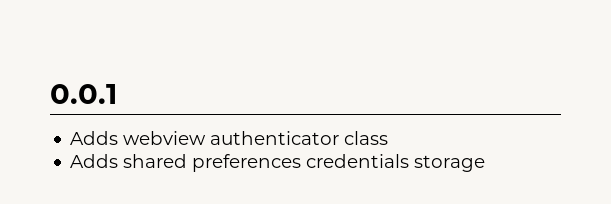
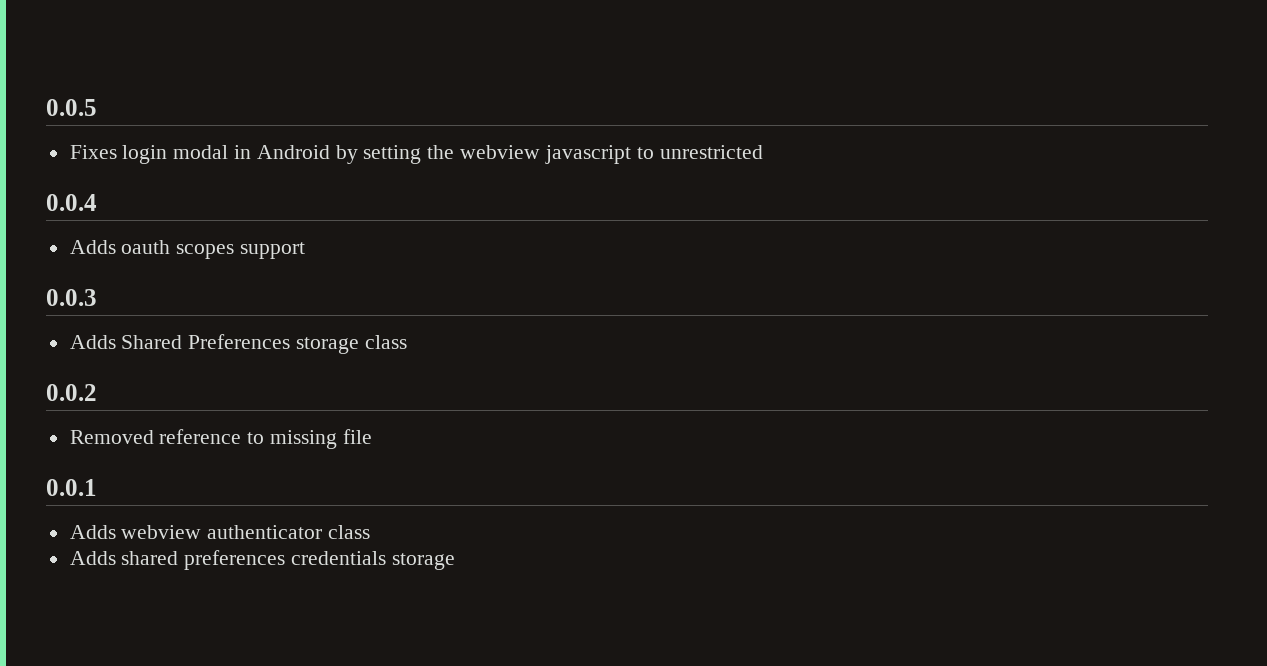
+ 0.0.5
+ Fixes login modal in Android by setting the webview javascript to unrestricted
+ 0.0.4
+ Adds oauth scopes support
+ 0.0.3
+ Adds Shared Preferences storage class
+ 0.0.2
+ Removed reference to missing file

